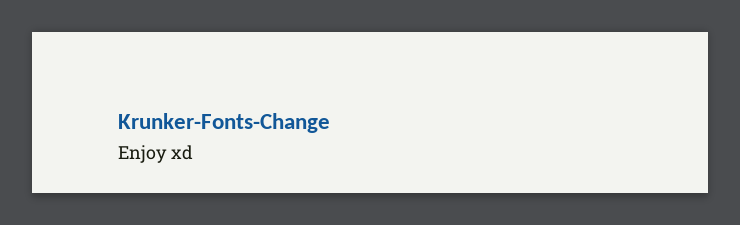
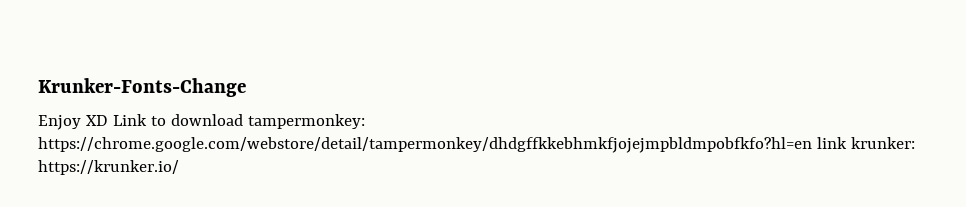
- Enjoy xd
+ Enjoy XD Link to download tampermonkey: https://chrome.google.com/webstore/detail/tampermonkey/dhdgffkkebhmkfjojejmpbldmpobfkfo?hl=en link krunker: https://krunker.io/

